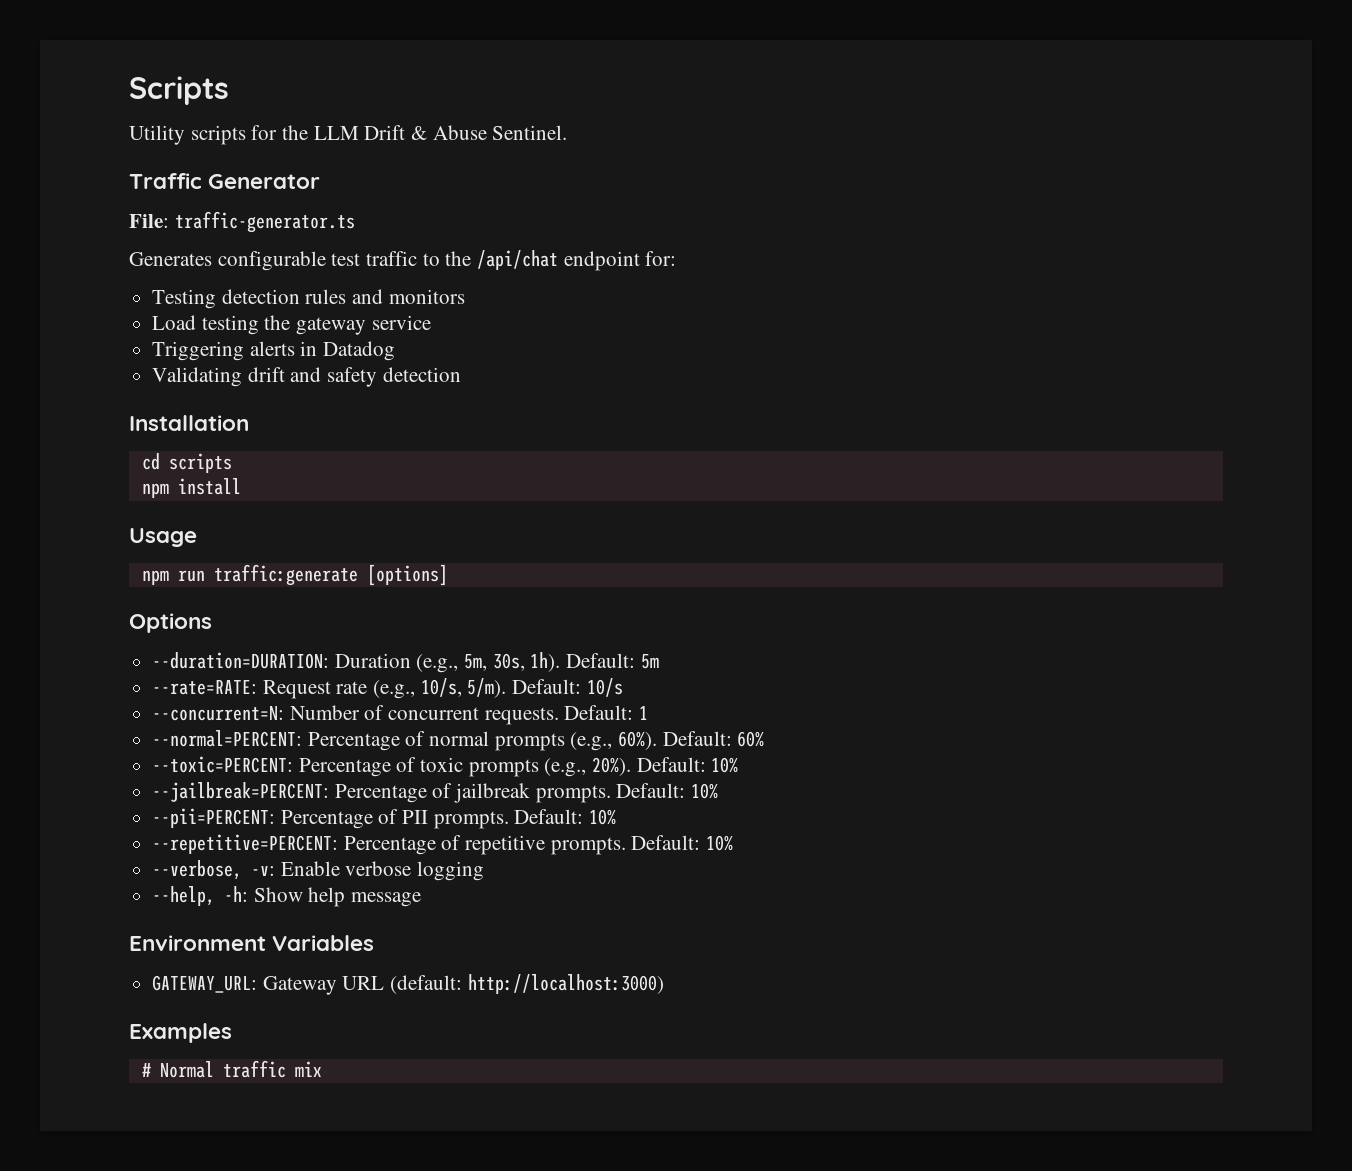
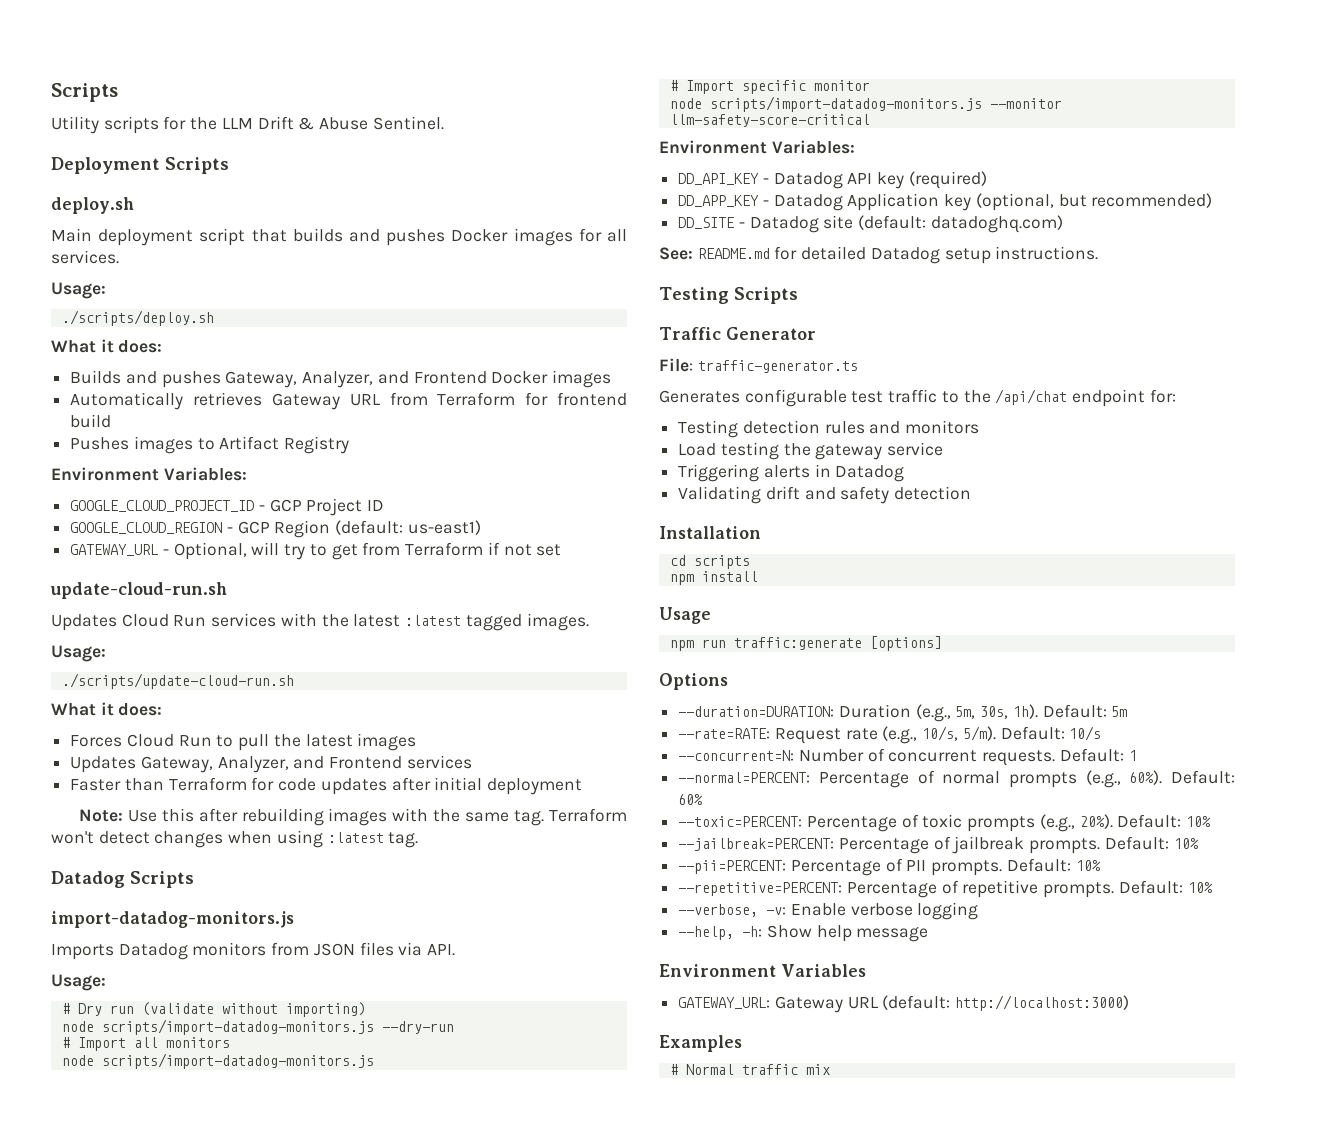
+ Deployment Scripts
+ deploy.sh
+ Main deployment script that builds and pushes Docker images for all services.
+ Usage:
+ ./scripts/deploy.sh
+ What it does:
+ Builds and pushes Gateway, Analyzer, and Frontend Docker images
+ Automatically retrieves Gateway URL from Terraform for frontend build
+ Pushes images to Artifact Registry
+ Environment Variables:
+ GOOGLE_CLOUD_PROJECT_ID - GCP Project ID
+ GOOGLE_CLOUD_REGION - GCP Region (default: us-east1)
+ GATEWAY_URL - Optional, will try to get from Terraform if not set
+ update-cloud-run.sh
+ Updates Cloud Run services with the latest :latest tagged images.
+ Usage:
+ ./scripts/update-cloud-run.sh
+ What it does:
+ Forces Cloud Run to pull the latest images
+ Updates Gateway, Analyzer, and Frontend services
+ Faster than Terraform for code updates after initial deployment
+ Note: Use this after rebuilding images with the same tag. Terraform won't detect changes when using :latest tag.
+ Datadog Scripts
+ import-datadog-monitors.js
+ Imports Datadog monitors from JSON files via API.
+ Usage:
+ # Dry run (validate without importing)
+ node scripts/import-datadog-monitors.js --dry-run
+ # Import all monitors
+ node scripts/import-datadog-monitors.js
+ # Import specific monitor
+ node scripts/import-datadog-monitors.js --monitor llm-safety-score-critical
+ Environment Variables:
+ DD_API_KEY - Datadog API key (required)
+ DD_APP_KEY - Datadog Application key (optional, but recommended)
+ DD_SITE - Datadog site (default: datadoghq.com)
+ See: README.md for detailed Datadog setup instructions.
+ Testing Scripts

